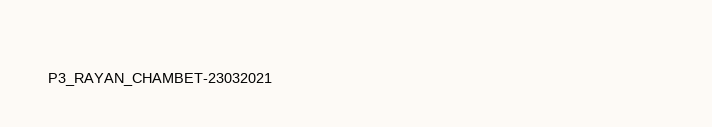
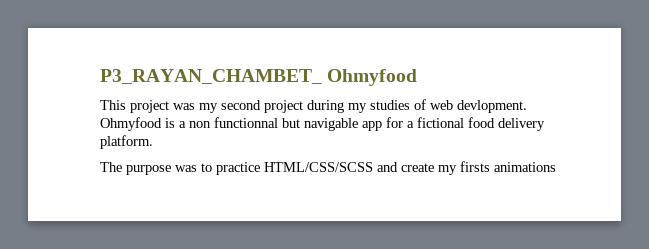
- P3_RAYAN_CHAMBET-23032021
+ P3_RAYAN_CHAMBET_ Ohmyfood
+ This project was my second project during my studies of web devlopment. Ohmyfood is a non functionnal but navigable app for a fictional food delivery platform.
+ The purpose was to practice HTML/CSS/SCSS and create my firsts animations

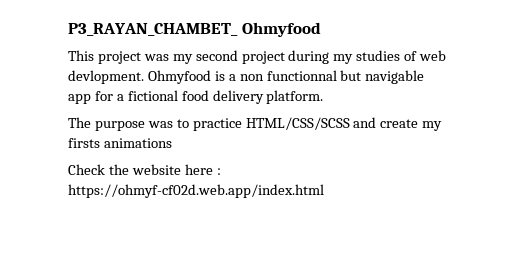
+ Check the website here : https://ohmyf-cf02d.web.app/index.html

